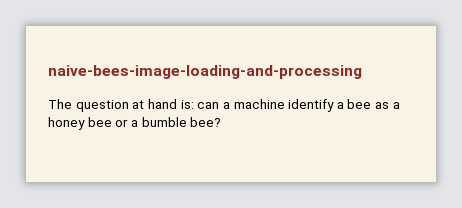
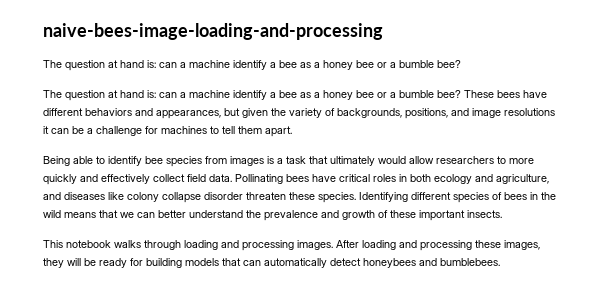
+ The question at hand is: can a machine identify a bee as a honey bee or a bumble bee? These bees have different behaviors and appearances, but given the variety of backgrounds, positions, and image resolutions it can be a challenge for machines to tell them apart.
+ Being able to identify bee species from images is a task that ultimately would allow researchers to more quickly and effectively collect field data. Pollinating bees have critical roles in both ecology and agriculture, and diseases like colony collapse disorder threaten these species. Identifying different species of bees in the wild means that we can better understand the prevalence and growth of these important insects.
+ This notebook walks through loading and processing images. After loading and processing these images, they will be ready for building models that can automatically detect honeybees and bumblebees.

